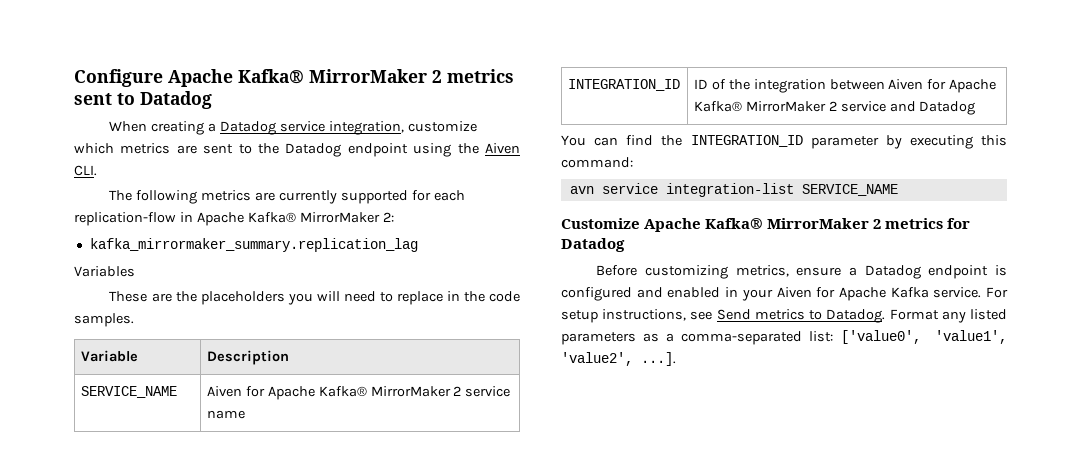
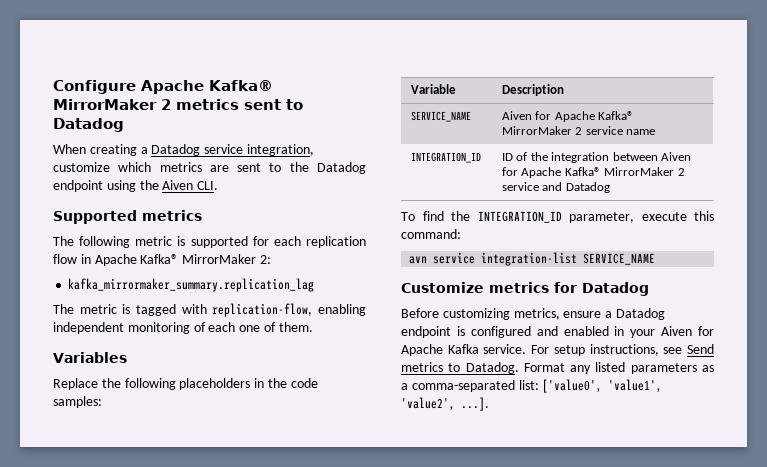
+ Supported metrics
- The following metrics are currently supported for each replication-flow in Apache Kafka® MirrorMaker 2:
+ The following metric is supported for each replication flow in Apache Kafka® MirrorMaker 2:
+ The metric is tagged with replication-flow, enabling independent monitoring of each one of them.
  Variables
- These are the placeholders you will need to replace in the code samples.
+ Replace the following placeholders in the code samples:
- You can find the INTEGRATION_ID parameter by executing this command:
+ To find the INTEGRATION_ID parameter, execute this command:
- Customize Apache Kafka® MirrorMaker 2 metrics for Datadog
+ Customize metrics for Datadog

